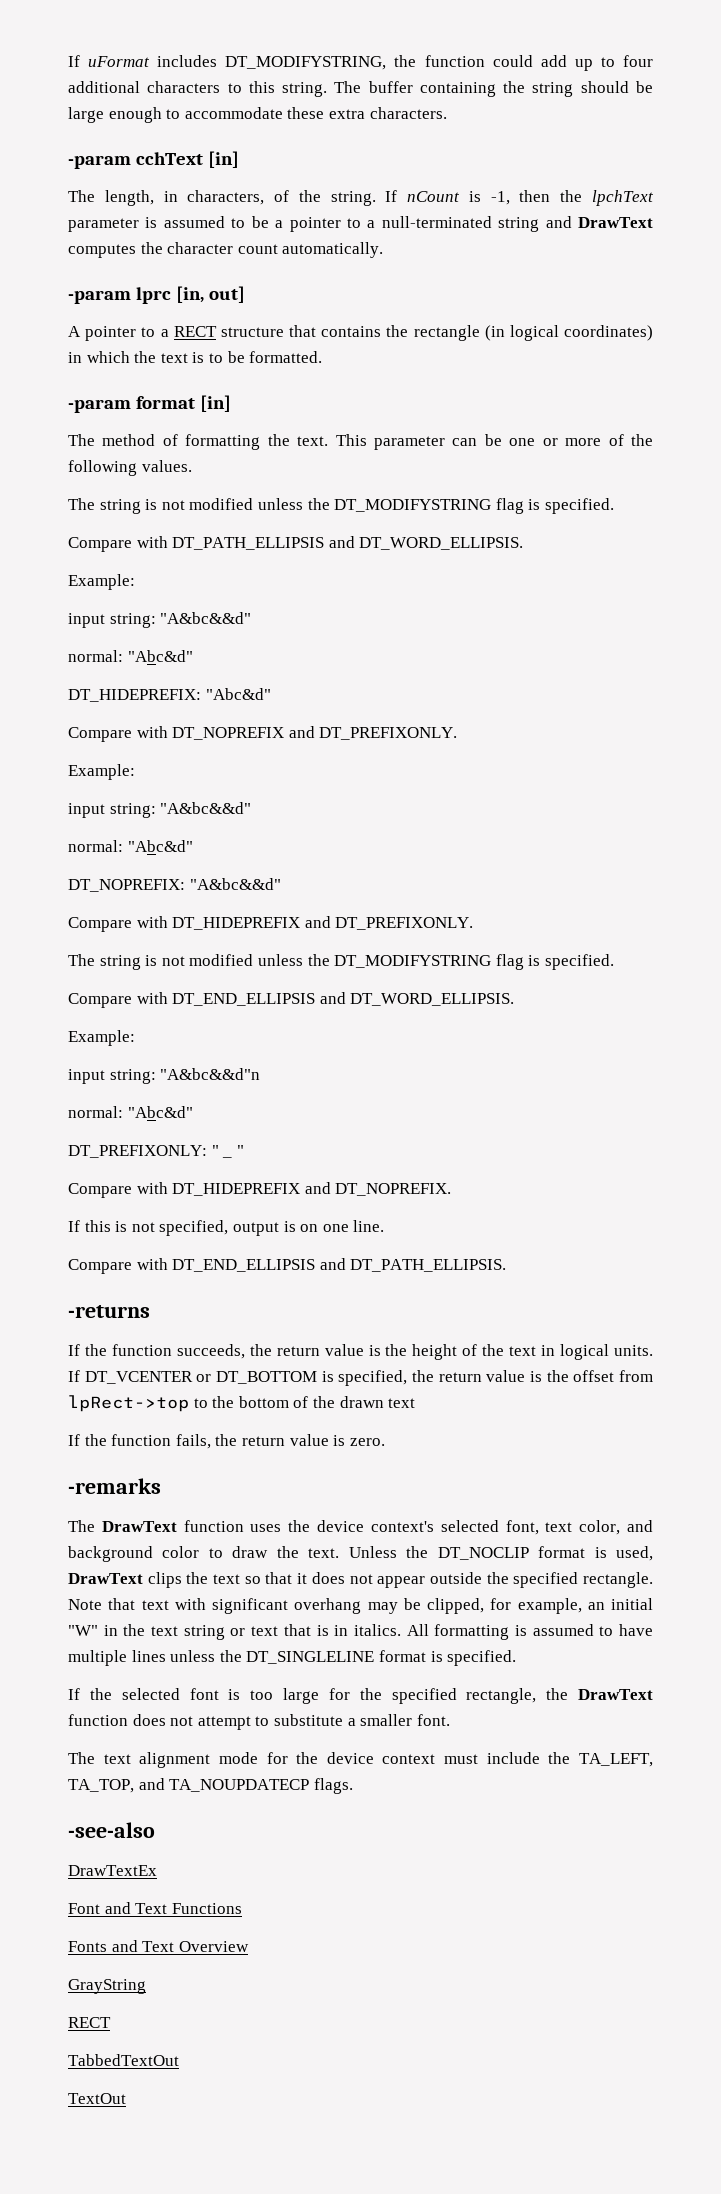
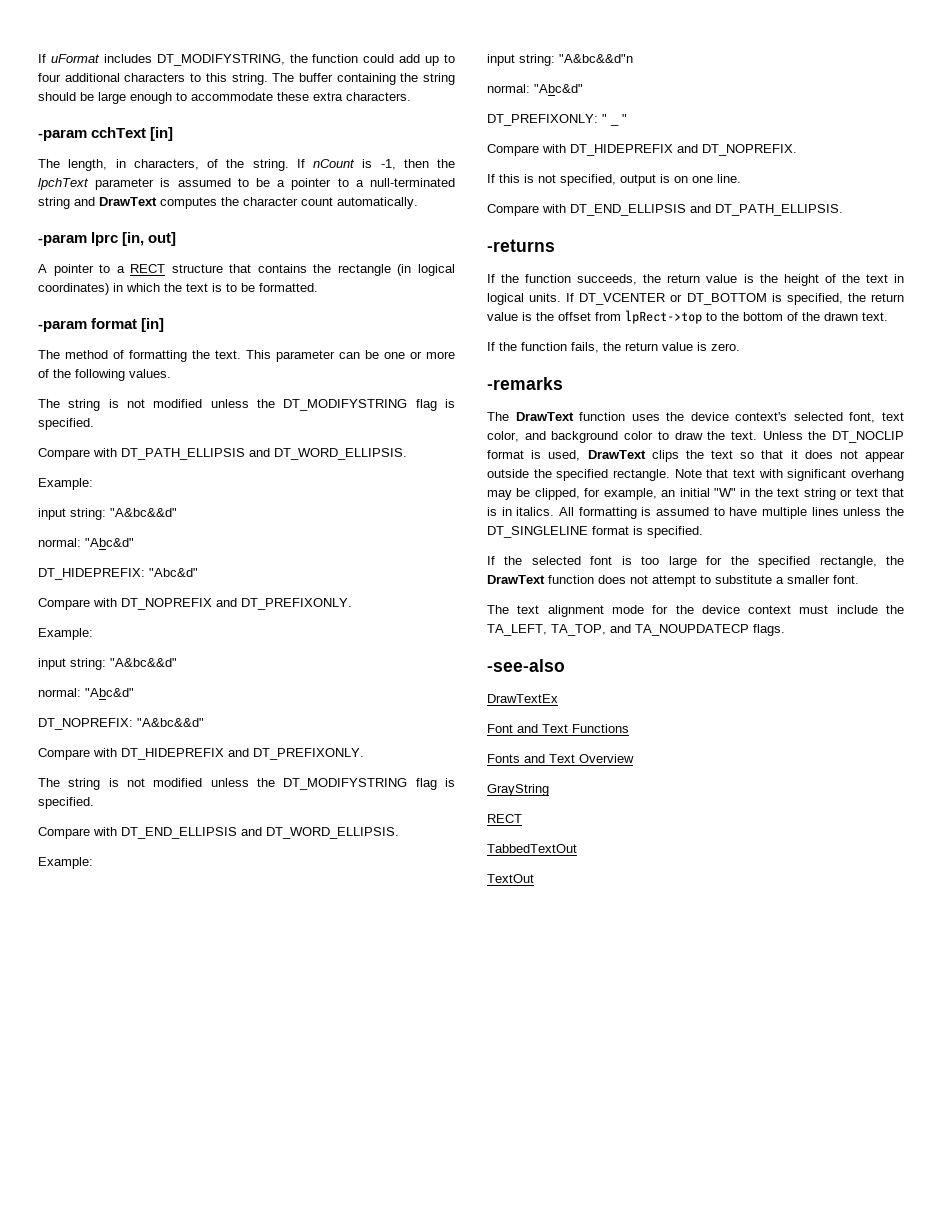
- If DT_VCENTER or DT_BOTTOM is specified, the return value is the offset from lpRect->top to the bottom of the drawn text
+ If DT_VCENTER or DT_BOTTOM is specified, the return value is the offset from lpRect->top to the bottom of the drawn text.

